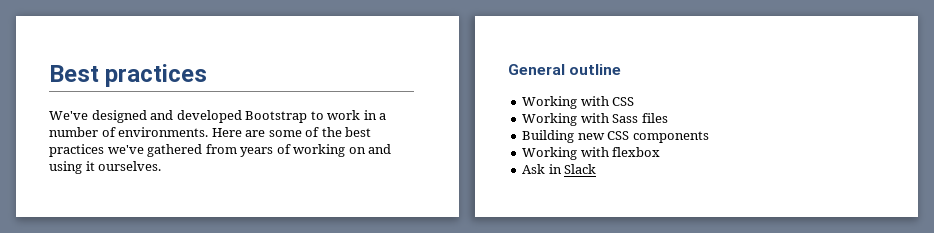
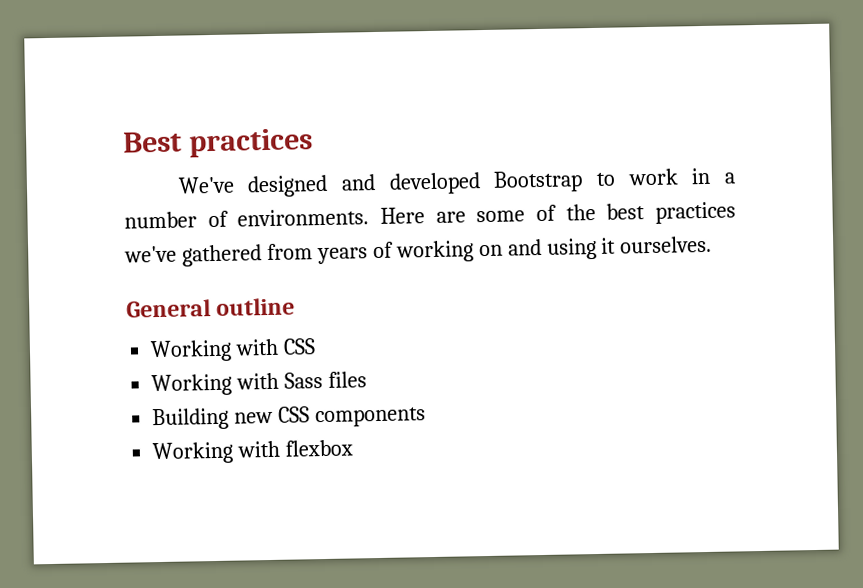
- Ask in Slack

